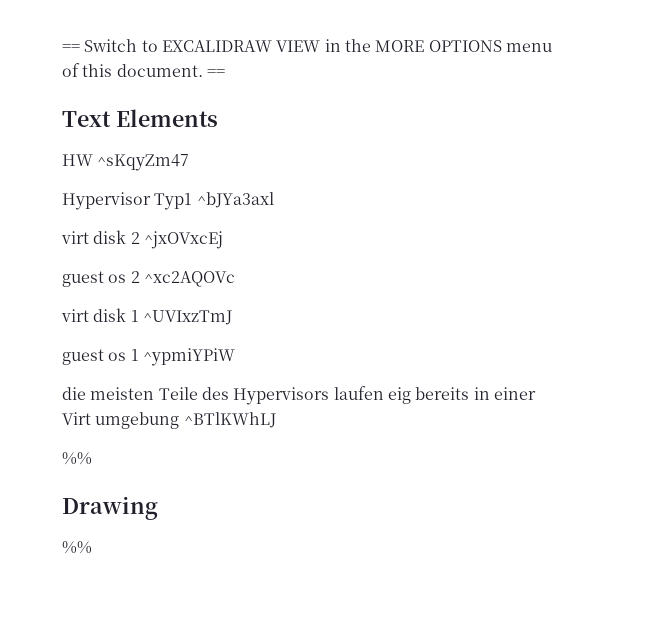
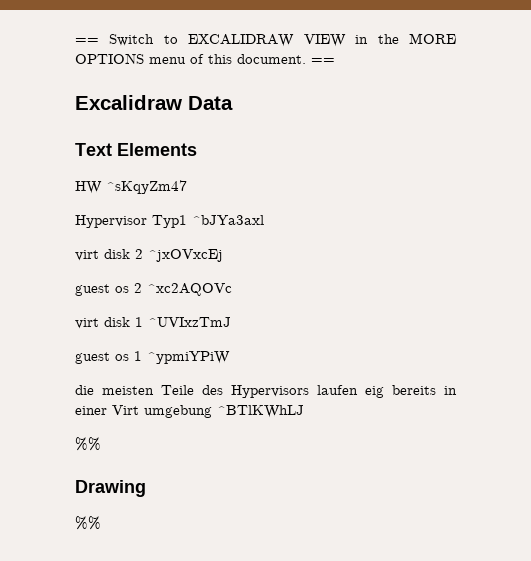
+ Excalidraw Data

